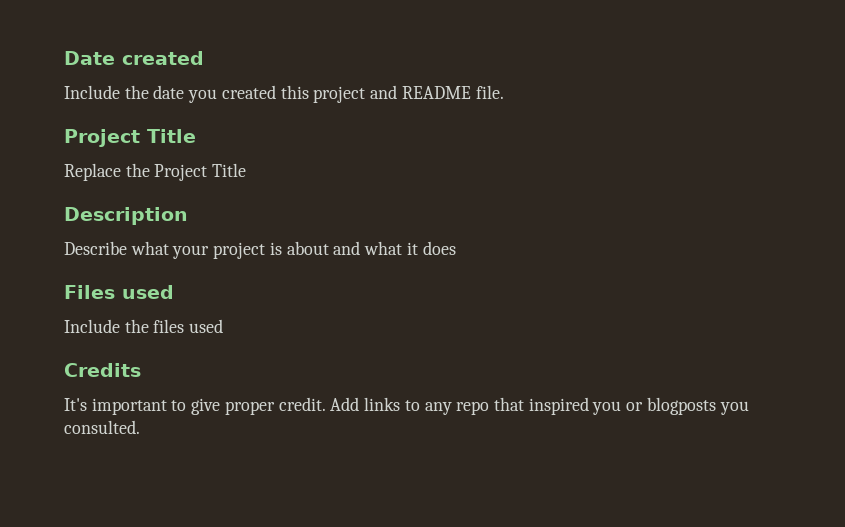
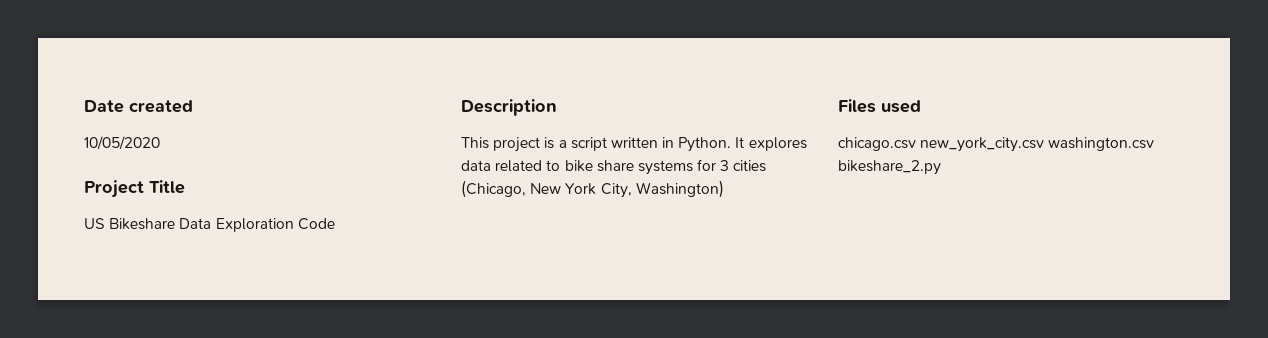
- Include the date you created this project and README file.
+ 10/05/2020
  Project Title
- Replace the Project Title
+ US Bikeshare Data Exploration Code
  Description
- Describe what your project is about and what it does
+ This project is a script written in Python. It explores data related to bike share systems for 3 cities (Chicago, New York City, Washington)
  Files used
- Include the files used
- Credits
- It's important to give proper credit. Add links to any repo that inspired you or blogposts you consulted.
+ chicago.csv new_york_city.csv washington.csv bikeshare_2.py

